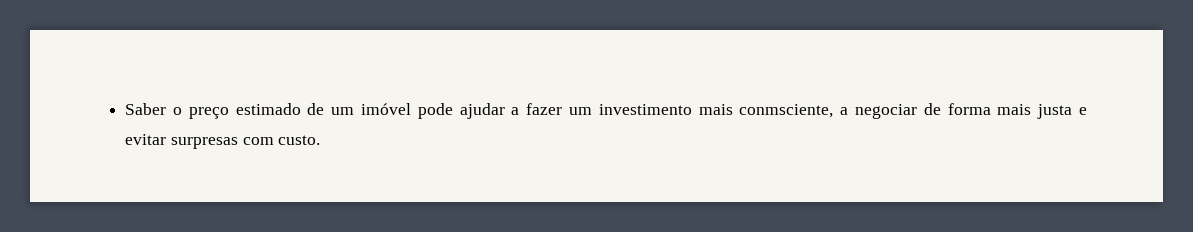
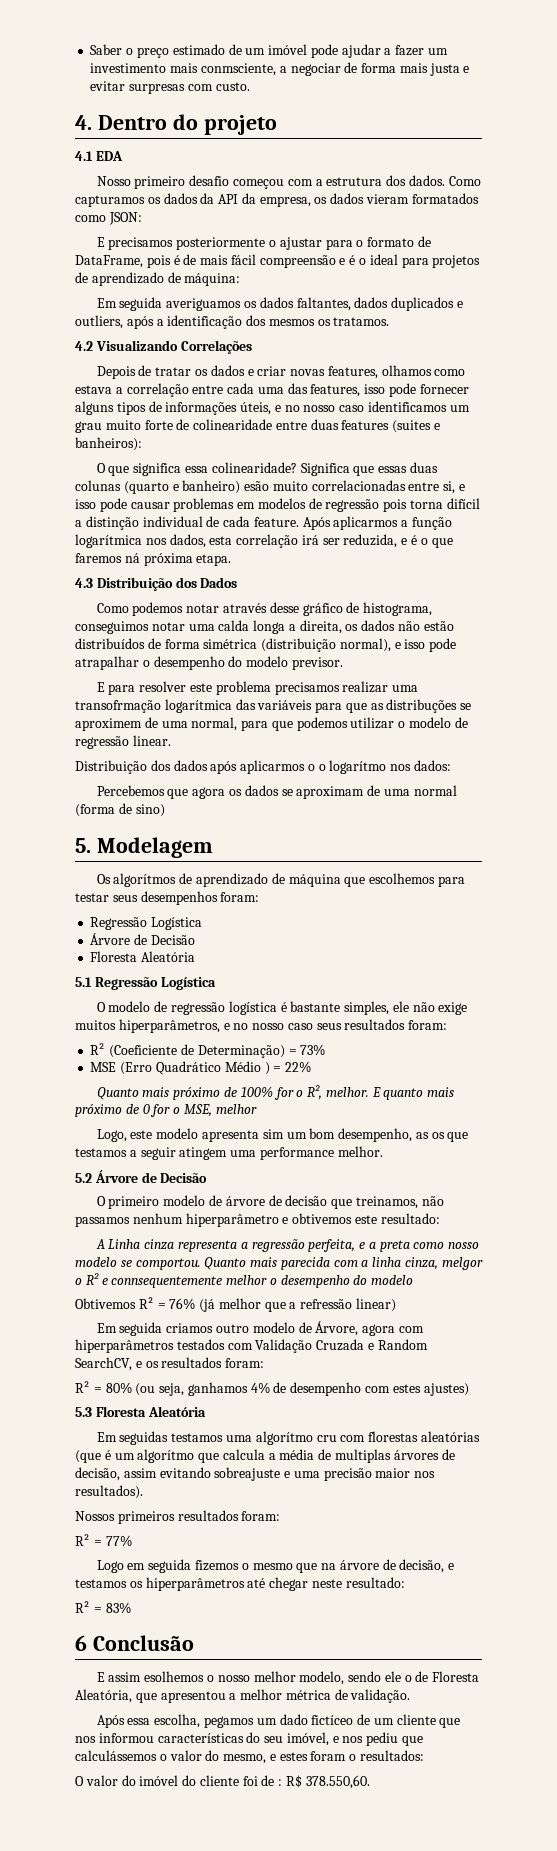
+ 4. Dentro do projeto
+ 4.1 EDA
+ Nosso primeiro desafio começou com a estrutura dos dados. Como capturamos os dados da API da empresa, os dados vieram formatados como JSON:
+ E precisamos posteriormente o ajustar para o formato de DataFrame, pois é de mais fácil compreensão e é o ideal para projetos de aprendizado de máquina:
+ Em seguida averiguamos os dados faltantes, dados duplicados e outliers, após a identificação dos mesmos os tratamos.
+ 4.2 Visualizando Correlações
+ Depois de tratar os dados e criar novas features, olhamos como estava a correlação entre cada uma das features, isso pode fornecer alguns tipos de informações úteis, e no nosso caso identificamos um grau muito forte de colinearidade entre duas features (suites e banheiros):
+ O que significa essa colinearidade? Significa que essas duas colunas (quarto e banheiro) esão muito correlacionadas entre si, e isso pode causar problemas em modelos de regressão pois torna difícil a distinção individual de cada feature. Após aplicarmos a função logarítmica nos dados, esta correlação irá ser reduzida, e é o que faremos ná próxima etapa.
+ 4.3 Distribuição dos Dados
+ Como podemos notar através desse gráfico de histograma, conseguimos notar uma calda longa a direita, os dados não estão distribuídos de forma simétrica (distribuição normal), e isso pode atrapalhar o desempenho do modelo previsor.
+ E para resolver este problema precisamos realizar uma transofrmação logarítmica das variáveis para que as distribuções se aproximem de uma normal, para que podemos utilizar o modelo de regressão linear.
+ Distribuição dos dados após aplicarmos o o logarítmo nos dados:
+ Percebemos que agora os dados se aproximam de uma normal (forma de sino)
+ 5. Modelagem
+ Os algorítmos de aprendizado de máquina que escolhemos para testar seus desempenhos foram:
+ Regressão Logística
+ Árvore de Decisão
+ Floresta Aleatória
+ 5.1 Regressão Logística
+ O modelo de regressão logística é bastante simples, ele não exige muitos hiperparâmetros, e no nosso caso seus resultados foram:
+ R² (Coeficiente de Determinação) = 73%
+ MSE (Erro Quadrático Médio ) = 22%
+ Quanto mais próximo de 100% for o R², melhor. E quanto mais próximo de 0 for o MSE, melhor
+ Logo, este modelo apresenta sim um bom desempenho, as os que testamos a seguir atingem uma performance melhor.
+ 5.2 Árvore de Decisão
+ O primeiro modelo de árvore de decisão que treinamos, não passamos nenhum hiperparâmetro e obtivemos este resultado:
+ A Linha cinza representa a regressão perfeita, e a preta como nosso modelo se comportou. Quanto mais parecida com a linha cinza, melgor o R² e connsequentemente melhor o desempenho do modelo
+ Obtivemos R² = 76% (já melhor que a refressão linear)
+ Em seguida criamos outro modelo de Árvore, agora com hiperparâmetros testados com Validação Cruzada e Random SearchCV, e os resultados foram:
+ R² = 80% (ou seja, ganhamos 4% de desempenho com estes ajustes)
+ 5.3 Floresta Aleatória
+ Em seguidas testamos uma algorítmo cru com florestas aleatórias (que é um algorítmo que calcula a média de multiplas árvores de decisão, assim evitando sobreajuste e uma precisão maior nos resultados).
+ Nossos primeiros resultados foram:
+ R² = 77%
+ Logo em seguida fizemos o mesmo que na árvore de decisão, e testamos os hiperparâmetros até chegar neste resultado:
+ R² = 83%
+ 6 Conclusão
+ E assim esolhemos o nosso melhor modelo, sendo ele o de Floresta Aleatória, que apresentou a melhor métrica de validação.
+ Após essa escolha, pegamos um dado fictíceo de um cliente que nos informou características do seu imóvel, e nos pediu que calculássemos o valor do mesmo, e estes foram o resultados:
+ O valor do imóvel do cliente foi de : R$ 378.550,60.

